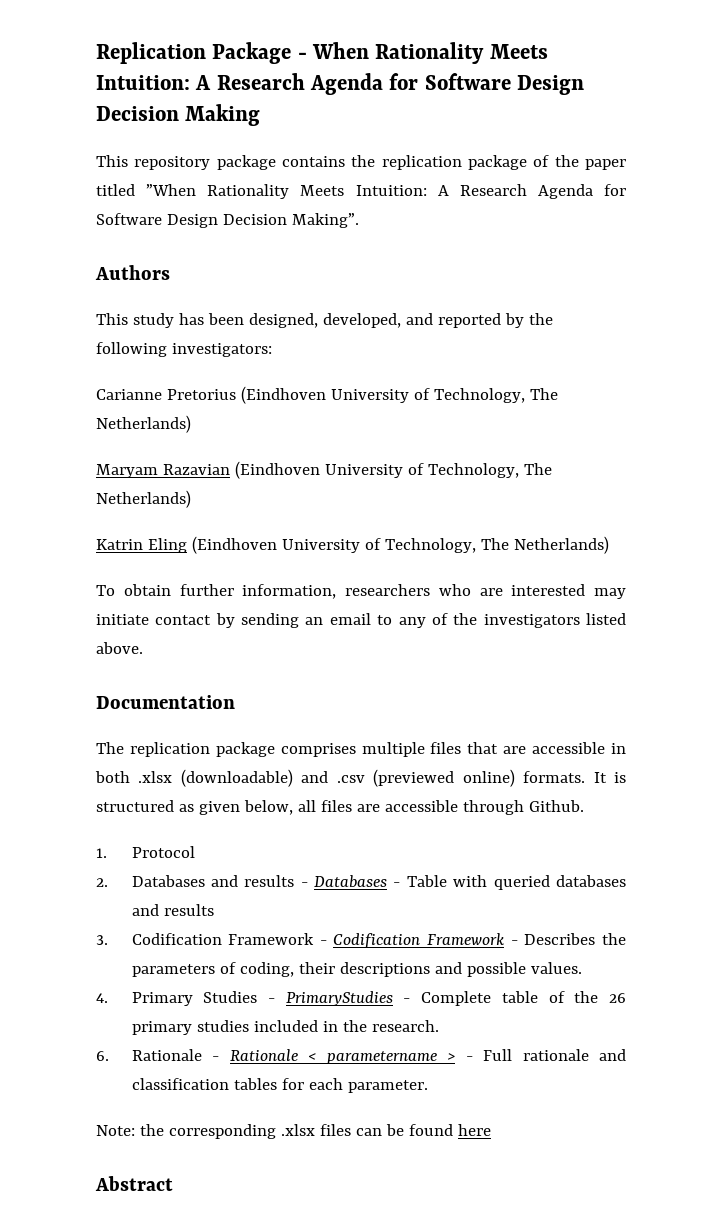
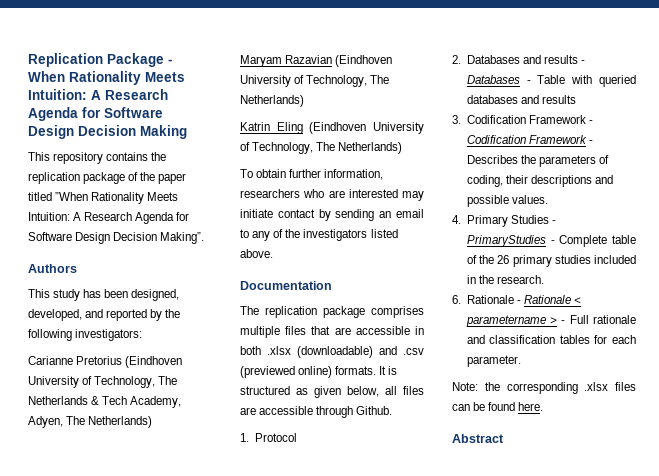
- This repository package contains the replication package of the paper titled ”When Rationality Meets Intuition: A Research Agenda for Software Design Decision Making”.
+ This repository contains the replication package of the paper titled ”When Rationality Meets Intuition: A Research Agenda for Software Design Decision Making”.
- Carianne Pretorius (Eindhoven University of Technology, The Netherlands)
+ Carianne Pretorius (Eindhoven University of Technology, The Netherlands & Tech Academy, Adyen, The Netherlands)
- Note: the corresponding .xlsx files can be found here
+ Note: the corresponding .xlsx files can be found here.

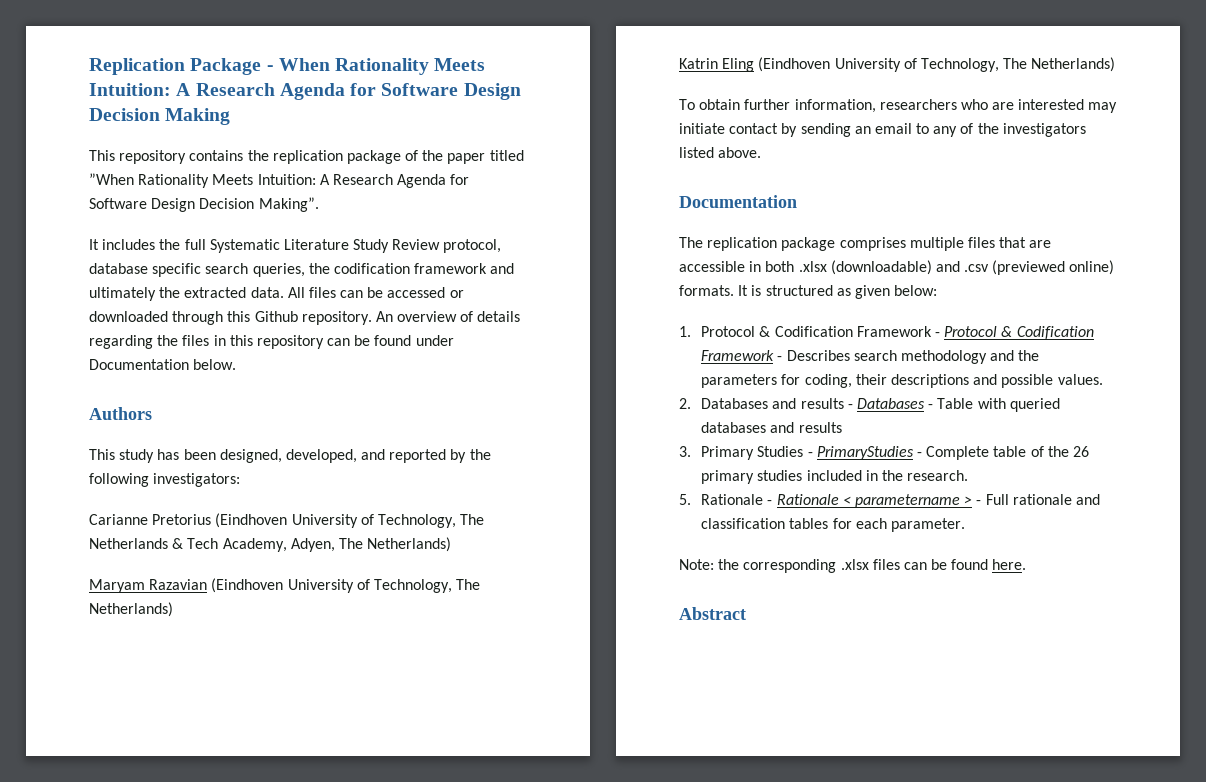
+ It includes the full Systematic Literature Study Review protocol, database specific search queries, the codification framework and ultimately the extracted data. All files can be accessed or downloaded through this Github repository. An overview of details regarding the files in this repository can be found under Documentation below.
- It is structured as given below, all files are accessible through Github.
- 1. Protocol
+ It is structured as given below:
+ 1. Protocol & Codification Framework - Protocol & Codification Framework - Describes search methodology and the parameters for coding, their descriptions and possible values.
- 3. Codification Framework - Codification Framework - Describes the parameters of coding, their descriptions and possible values.
- 4. Primary Studies - PrimaryStudies - Complete table of the 26 primary studies included in the research.
+ 3. Primary Studies - PrimaryStudies - Complete table of the 26 primary studies included in the research.
- 6. Rationale - Rationale < parametername > - Full rationale and classification tables for each parameter.
+ 5. Rationale - Rationale < parametername > - Full rationale and classification tables for each parameter.

